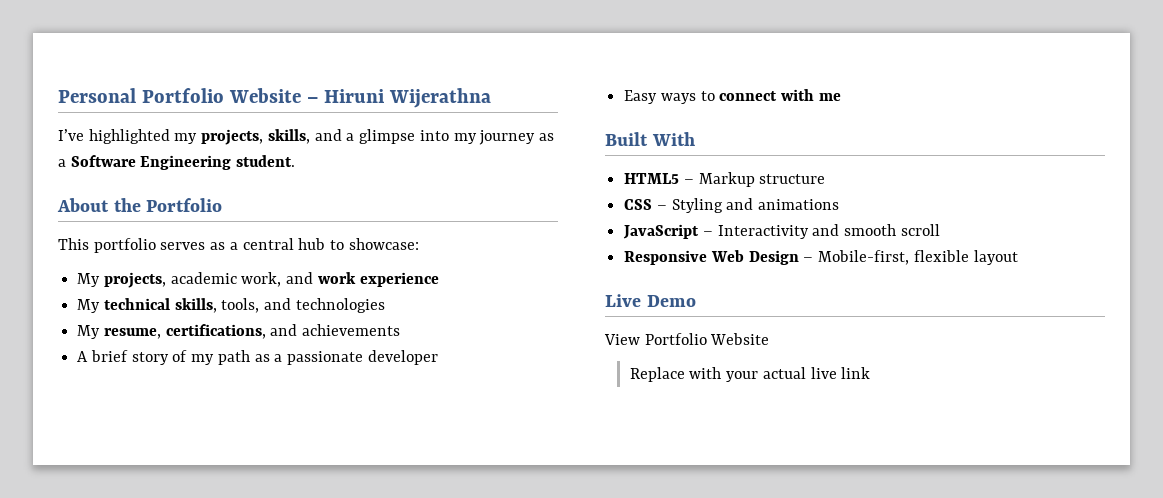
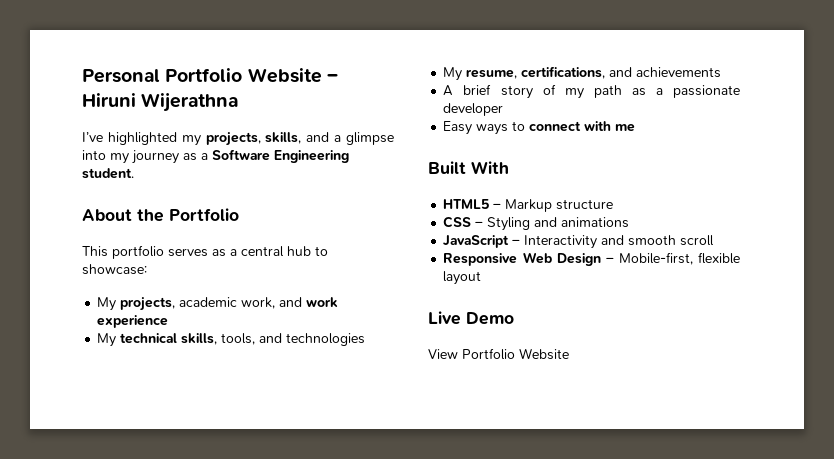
- Replace with your actual live link

